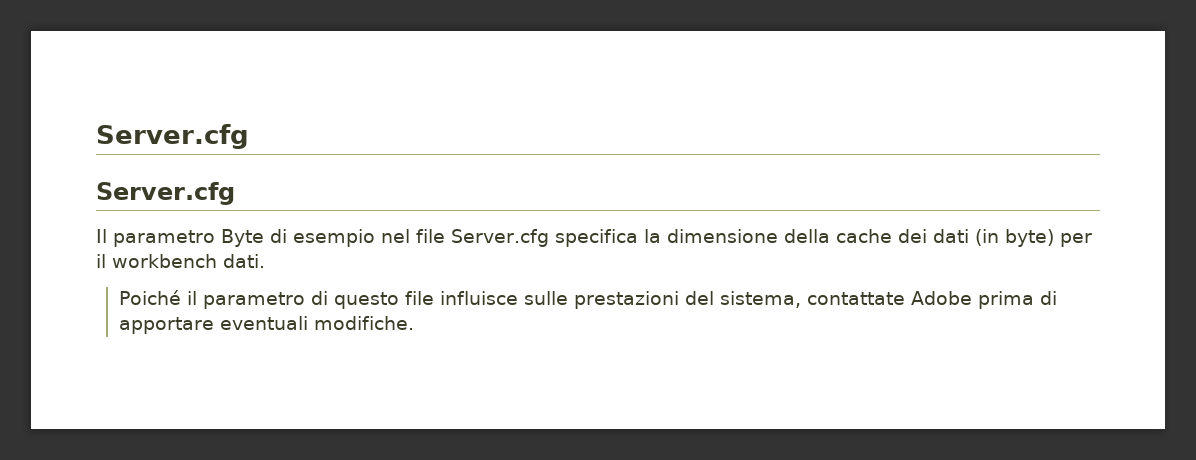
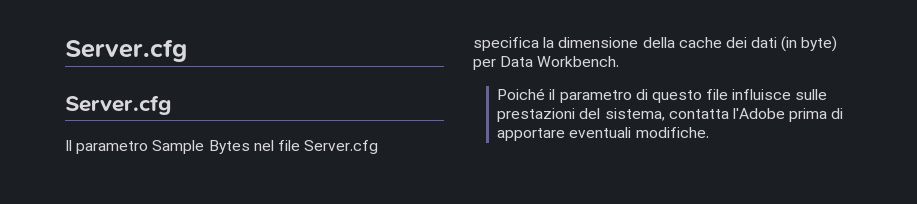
- Il parametro Byte di esempio nel file Server.cfg specifica la dimensione della cache dei dati (in byte) per il workbench dati.
+ Il parametro Sample Bytes nel file Server.cfg specifica la dimensione della cache dei dati (in byte) per Data Workbench.
- Poiché il parametro di questo file influisce sulle prestazioni del sistema, contattate Adobe prima di apportare eventuali modifiche.
+ Poiché il parametro di questo file influisce sulle prestazioni del sistema, contatta l'Adobe prima di apportare eventuali modifiche.

